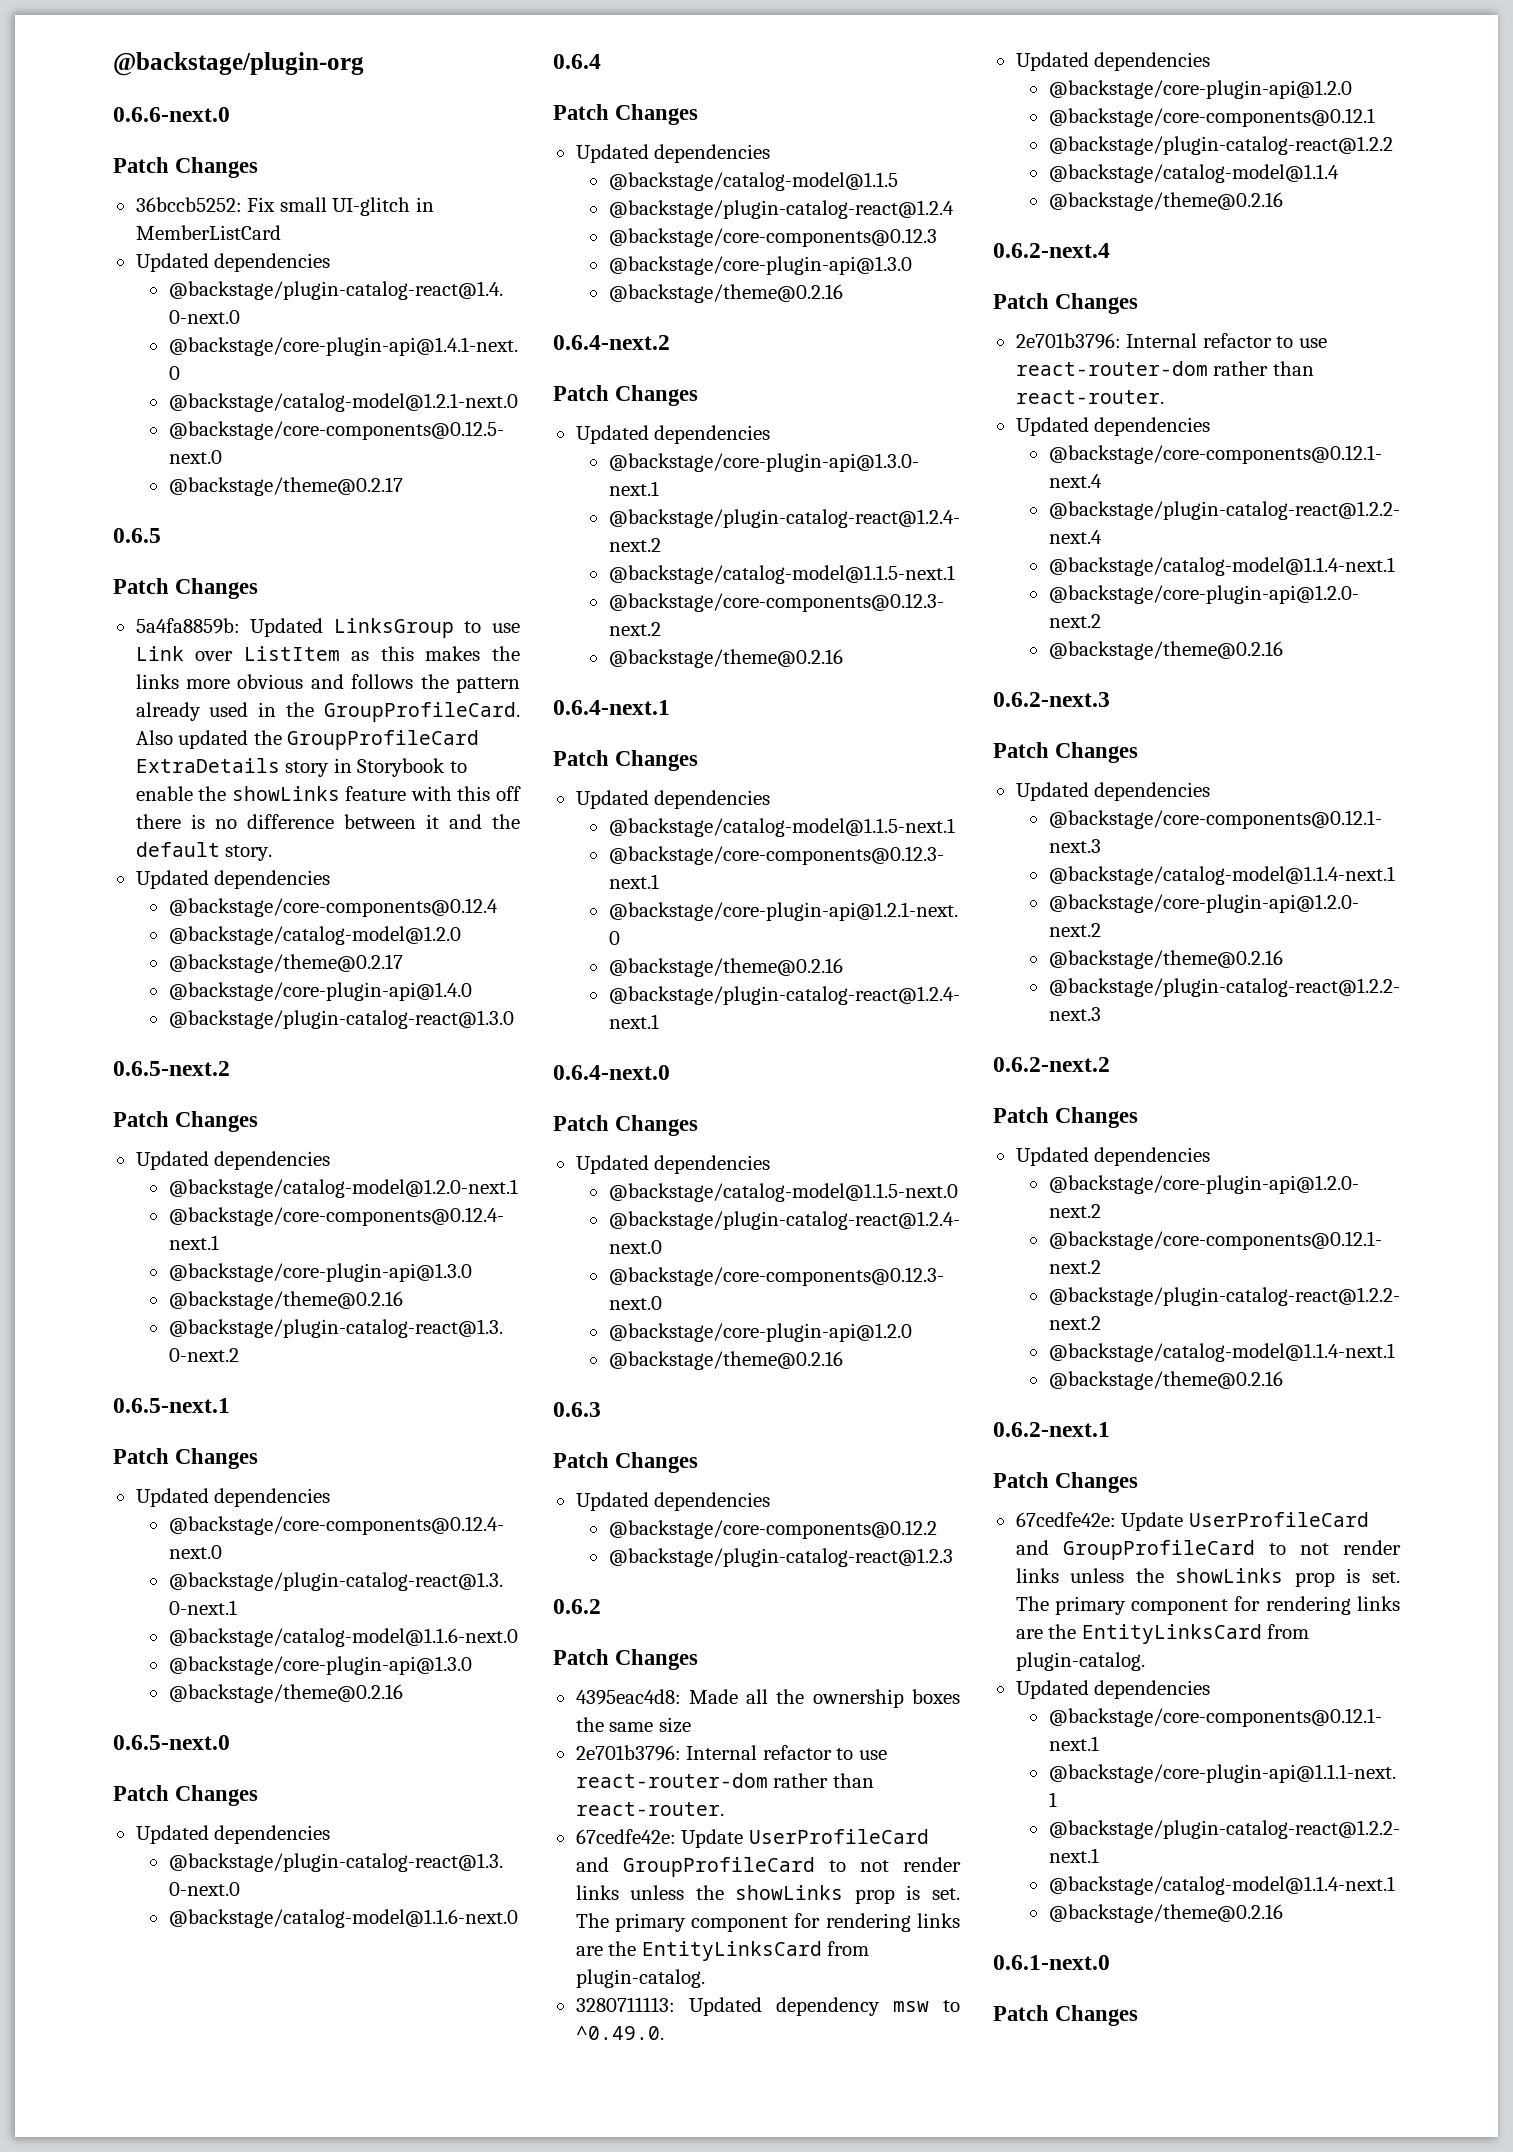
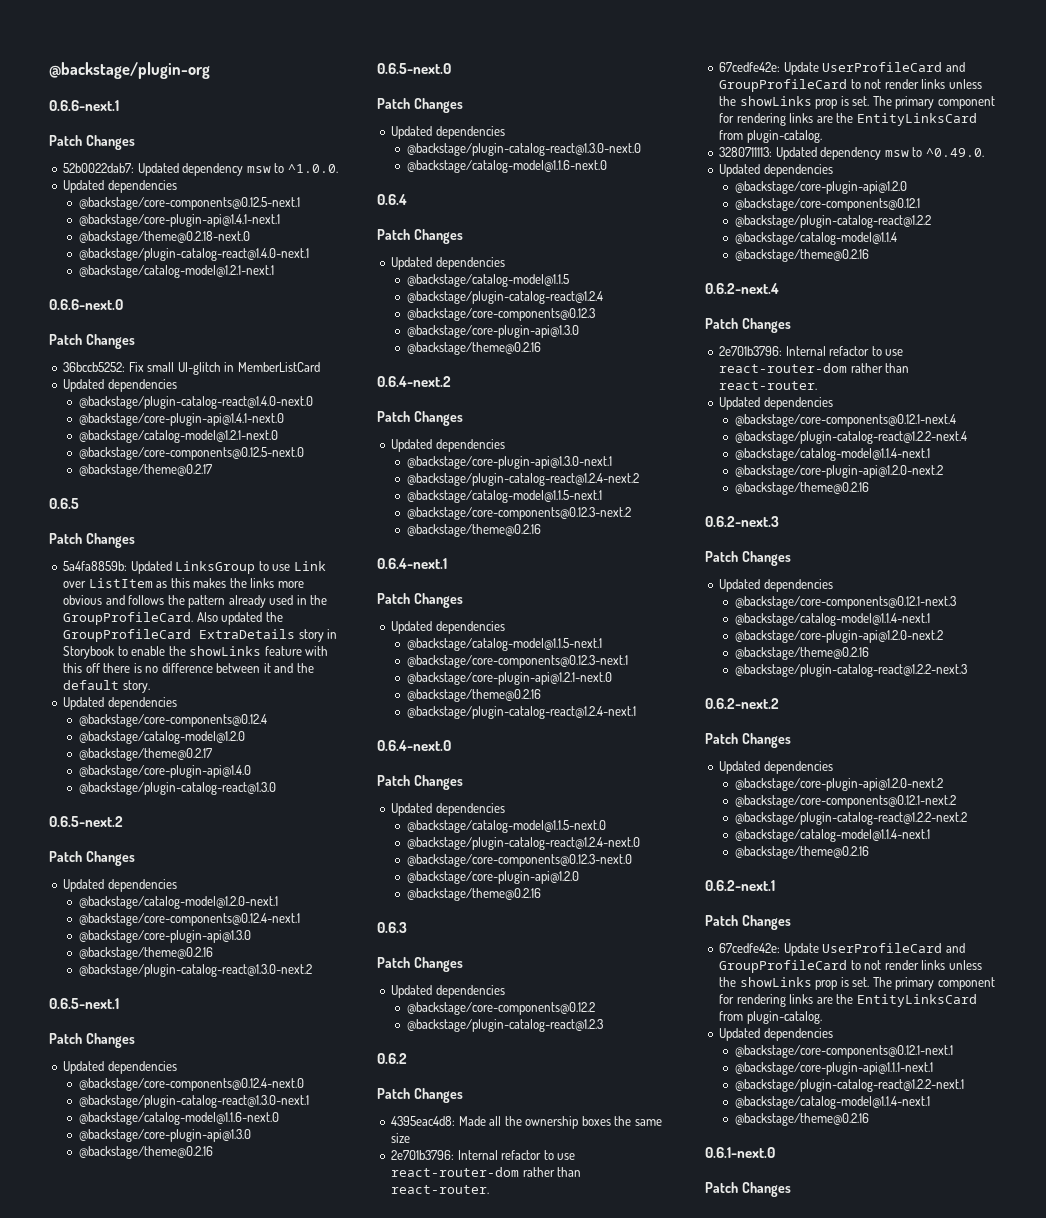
+ 0.6.6-next.1
+ Patch Changes
+ 52b0022dab7: Updated dependency msw to ^1.0.0.
+ Updated dependencies
+ @backstage/core-components@0.12.5-next.1
+ @backstage/core-plugin-api@1.4.1-next.1
+ @backstage/theme@0.2.18-next.0
+ @backstage/plugin-catalog-react@1.4.0-next.1
+ @backstage/catalog-model@1.2.1-next.1

